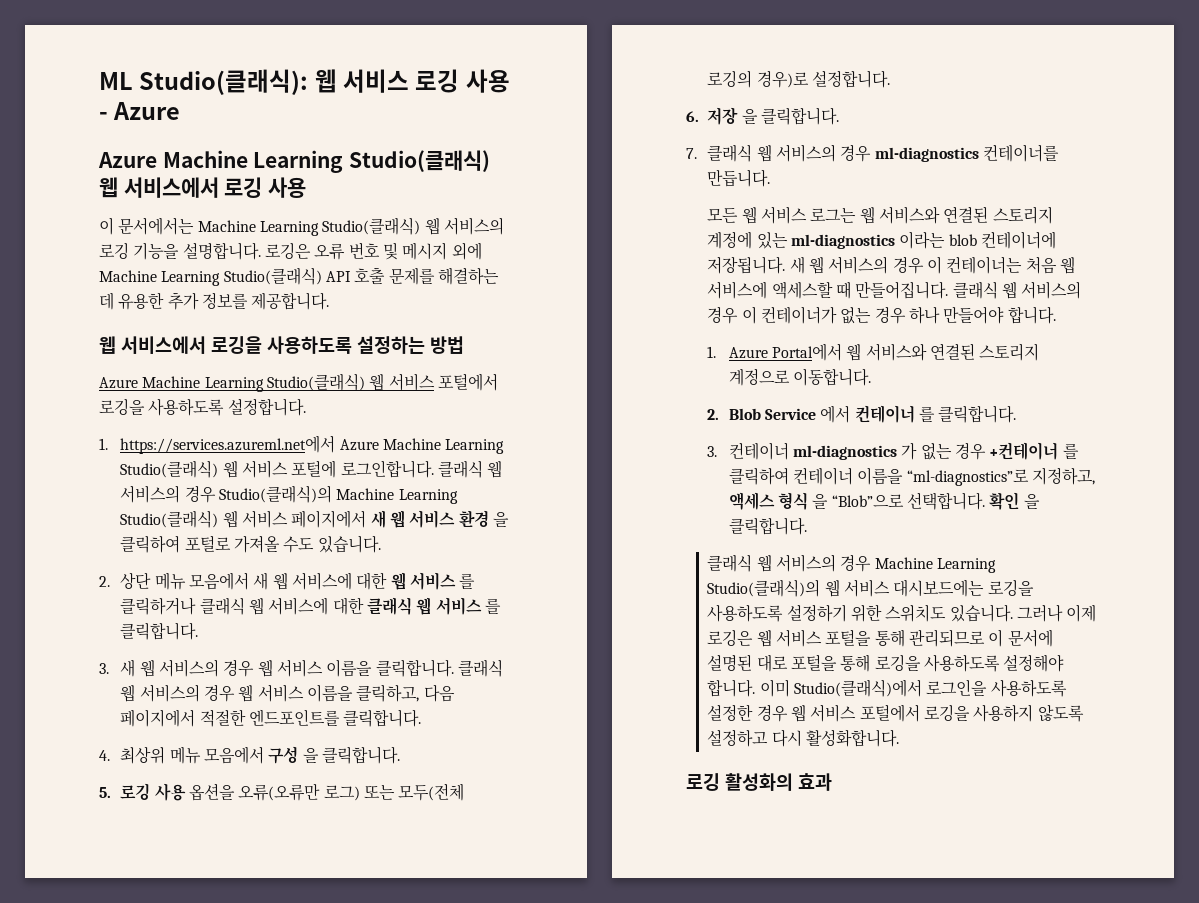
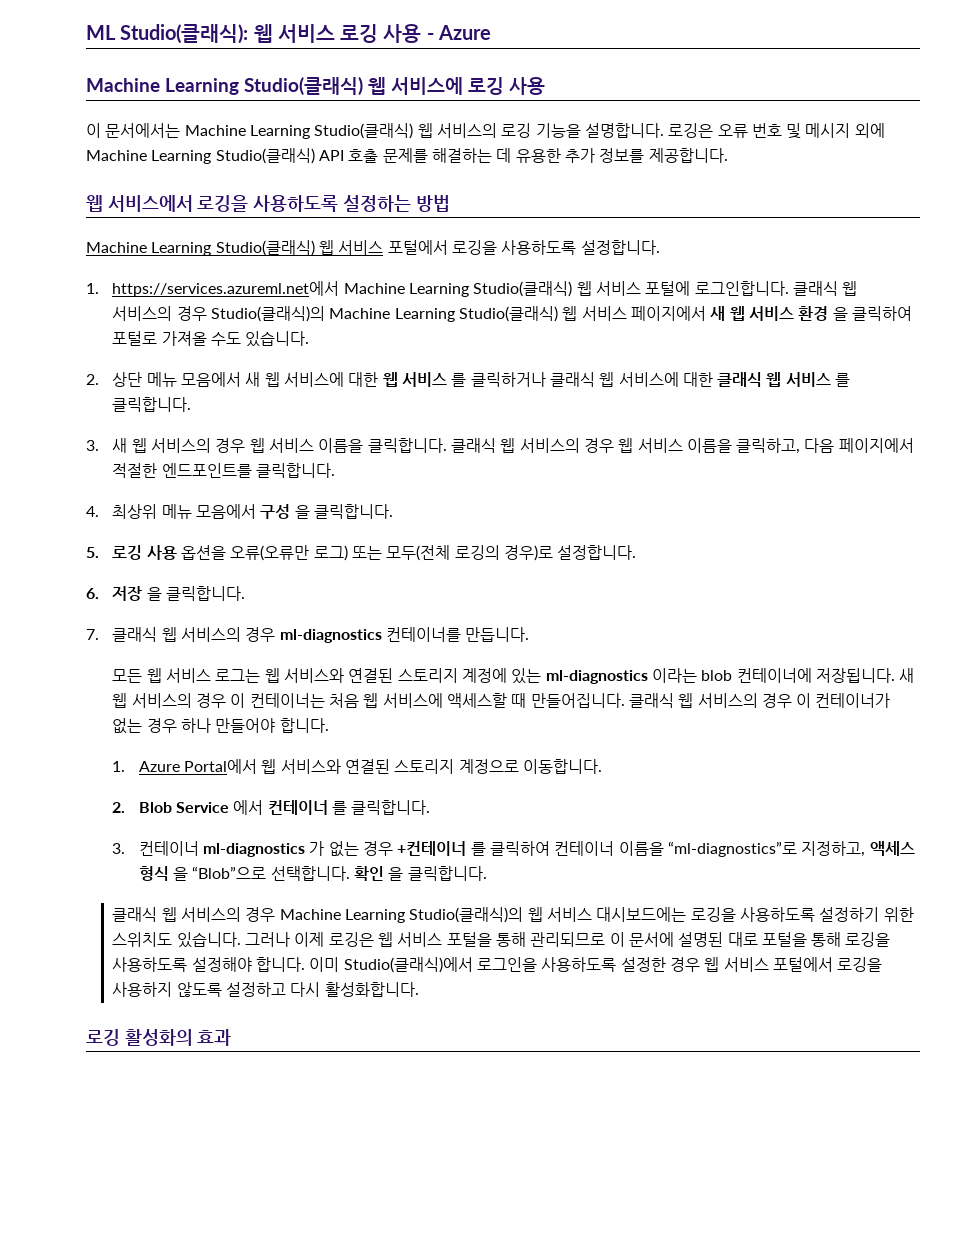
- Azure Machine Learning Studio(클래식) 웹 서비스에서 로깅 사용
+ Machine Learning Studio(클래식) 웹 서비스에 로깅 사용
- Azure Machine Learning Studio(클래식) 웹 서비스 포털에서 로깅을 사용하도록 설정합니다.
+ Machine Learning Studio(클래식) 웹 서비스 포털에서 로깅을 사용하도록 설정합니다.
- 1. https://services.azureml.net에서 Azure Machine Learning Studio(클래식) 웹 서비스 포털에 로그인합니다.
+ 1. https://services.azureml.net에서 Machine Learning Studio(클래식) 웹 서비스 포털에 로그인합니다.

